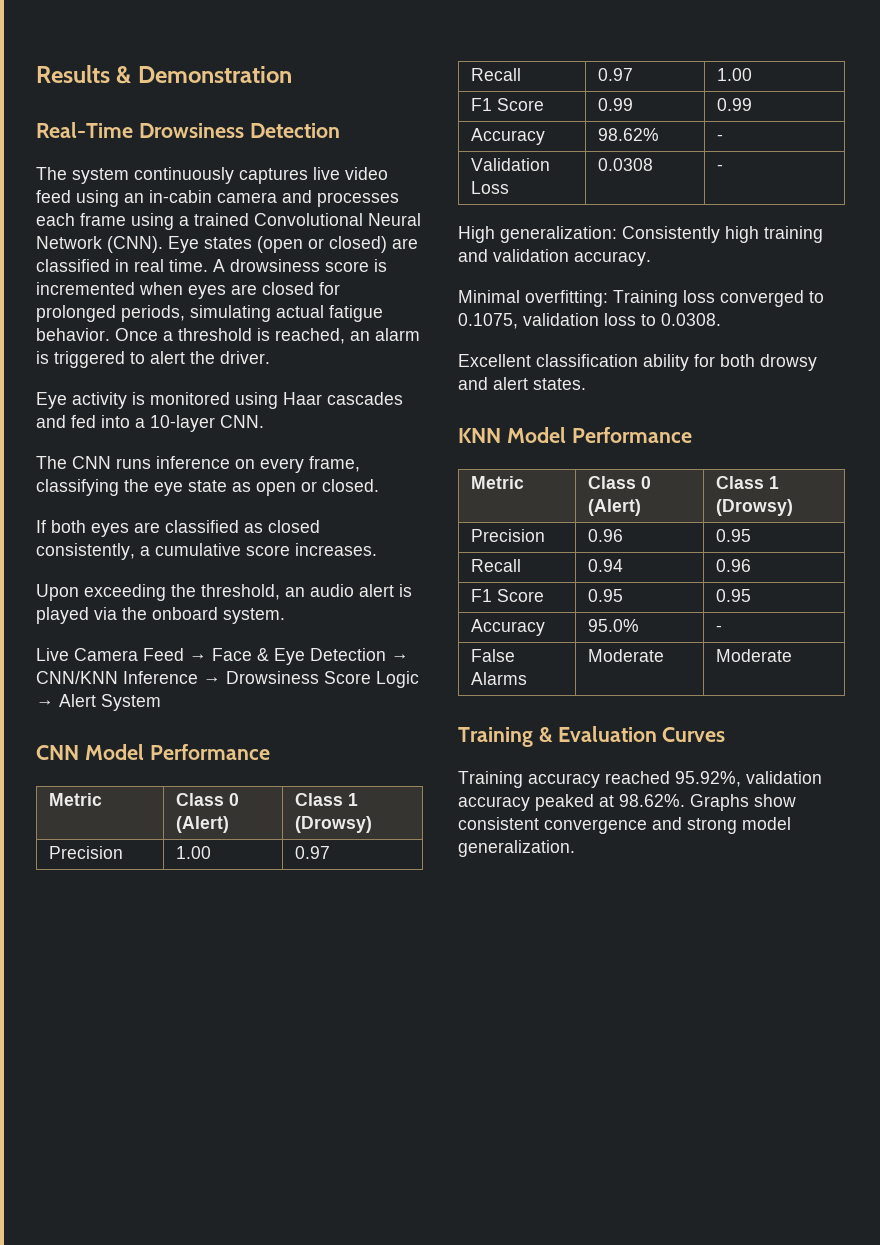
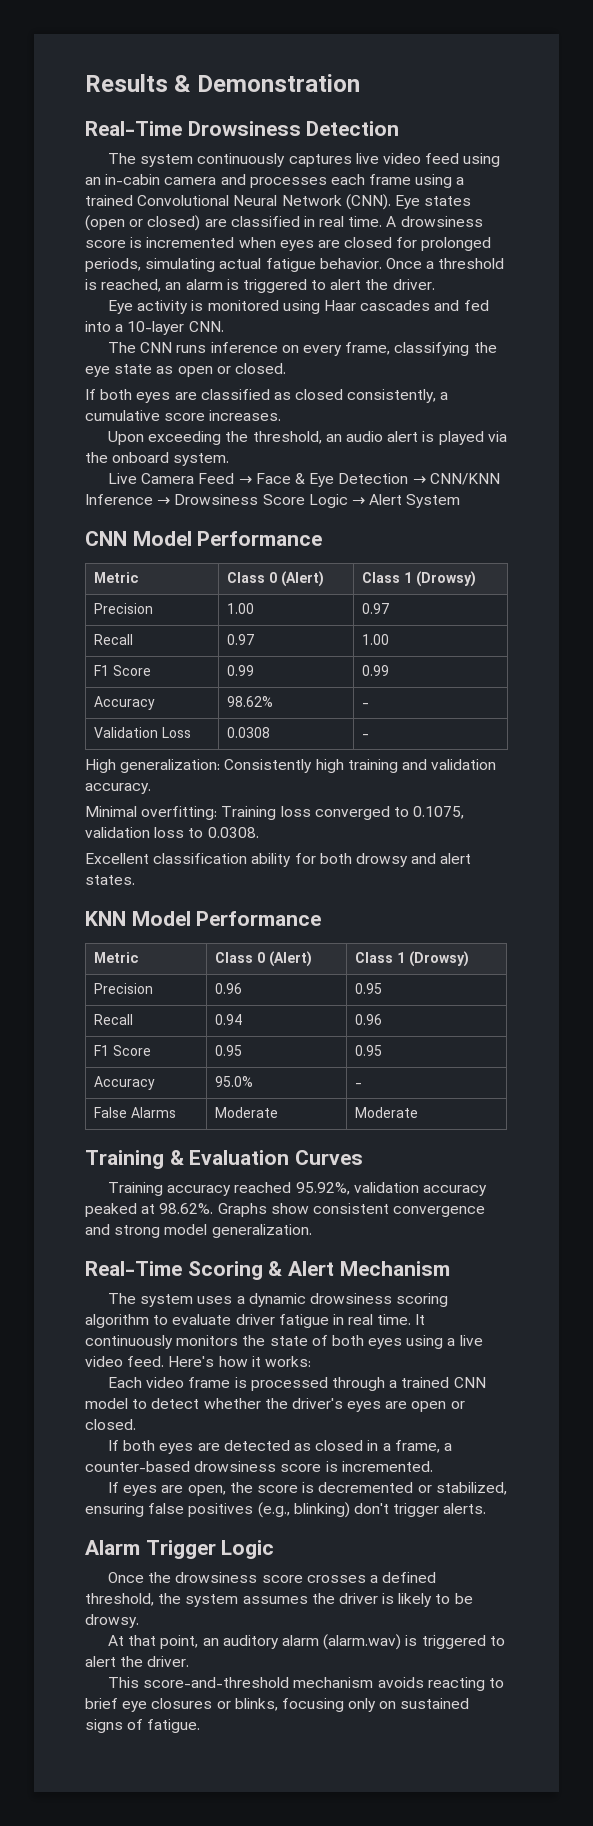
+ Real-Time Scoring & Alert Mechanism
+ The system uses a dynamic drowsiness scoring algorithm to evaluate driver fatigue in real time. It continuously monitors the state of both eyes using a live video feed. Here's how it works:
+ Each video frame is processed through a trained CNN model to detect whether the driver's eyes are open or closed.
+ If both eyes are detected as closed in a frame, a counter-based drowsiness score is incremented.
+ If eyes are open, the score is decremented or stabilized, ensuring false positives (e.g., blinking) don't trigger alerts.
+ Alarm Trigger Logic
+ Once the drowsiness score crosses a defined threshold, the system assumes the driver is likely to be drowsy.
+ At that point, an auditory alarm (alarm.wav) is triggered to alert the driver.
+ This score-and-threshold mechanism avoids reacting to brief eye closures or blinks, focusing only on sustained signs of fatigue.

